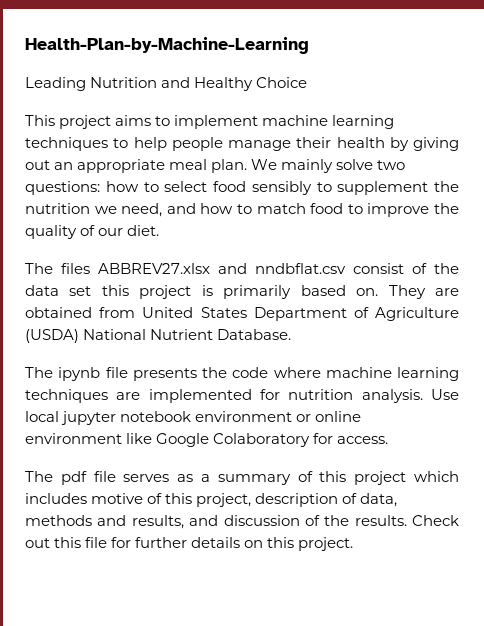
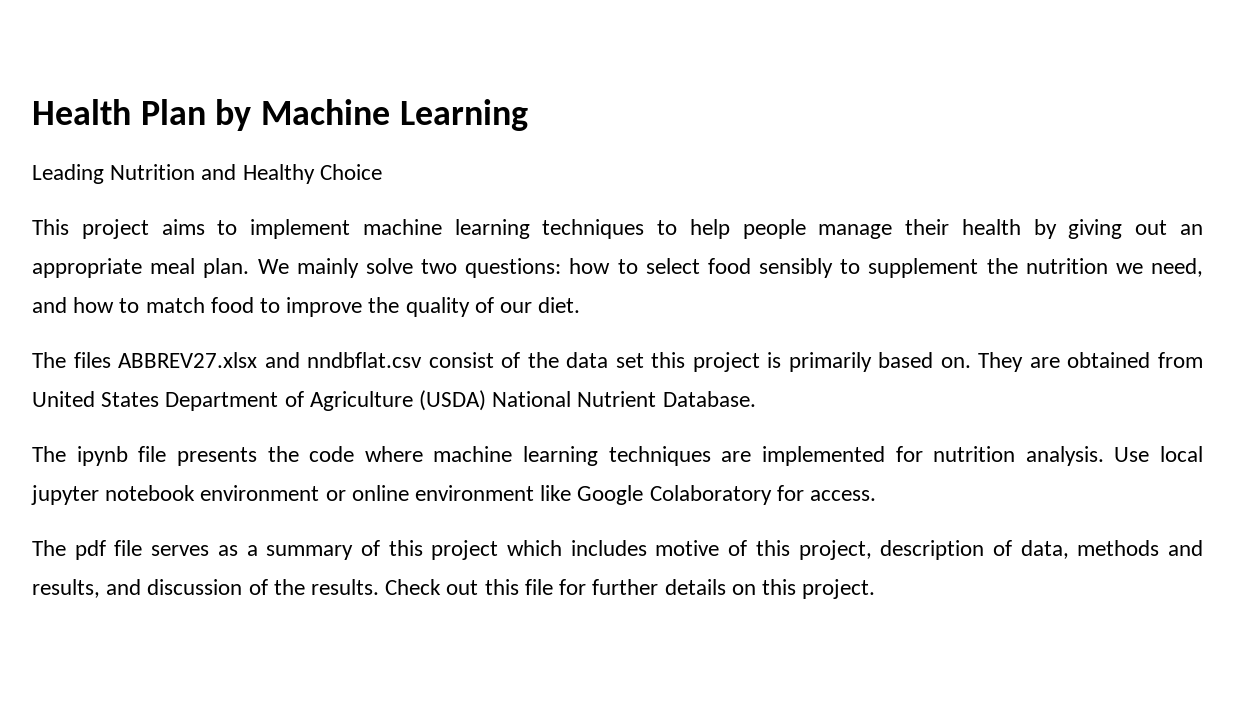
- Health-Plan-by-Machine-Learning
+ Health Plan by Machine Learning

